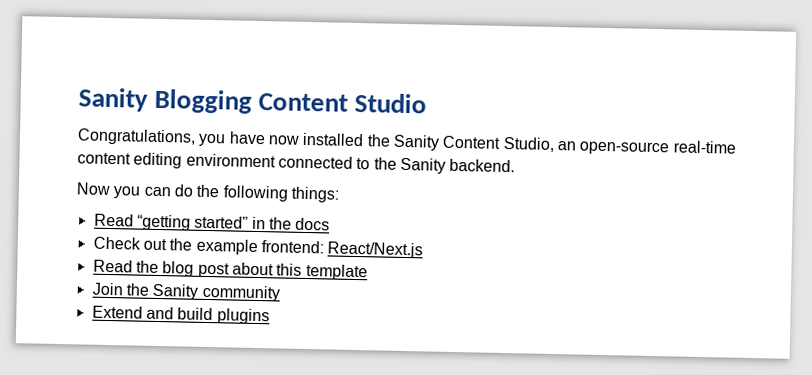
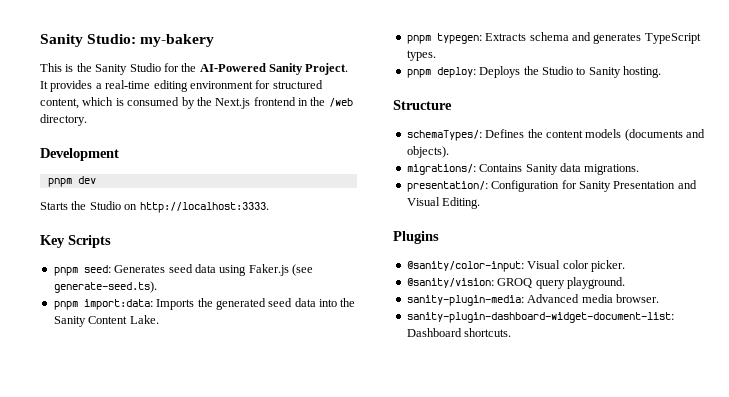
- Sanity Blogging Content Studio
- Congratulations, you have now installed the Sanity Content Studio, an open-source real-time content editing environment connected to the Sanity backend.
- Now you can do the following things:
- Read “getting started” in the docs
- Check out the example frontend: React/Next.js
- Read the blog post about this template
- Join the Sanity community
- Extend and build plugins
+ Sanity Studio: my-bakery
+ This is the Sanity Studio for the AI-Powered Sanity Project. It provides a real-time editing environment for structured content, which is consumed by the Next.js frontend in the /web directory.
+ Development
+ pnpm dev
+ Starts the Studio on http://localhost:3333.
+ Key Scripts
+ pnpm seed: Generates seed data using Faker.js (see generate-seed.ts).
+ pnpm import:data: Imports the generated seed data into the Sanity Content Lake.
+ pnpm typegen: Extracts schema and generates TypeScript types.
+ pnpm deploy: Deploys the Studio to Sanity hosting.
+ Structure
+ schemaTypes/: Defines the content models (documents and objects).
+ migrations/: Contains Sanity data migrations.
+ presentation/: Configuration for Sanity Presentation and Visual Editing.
+ Plugins
+ @sanity/color-input: Visual color picker.
+ @sanity/vision: GROQ query playground.
+ sanity-plugin-media: Advanced media browser.
+ sanity-plugin-dashboard-widget-document-list: Dashboard shortcuts.

